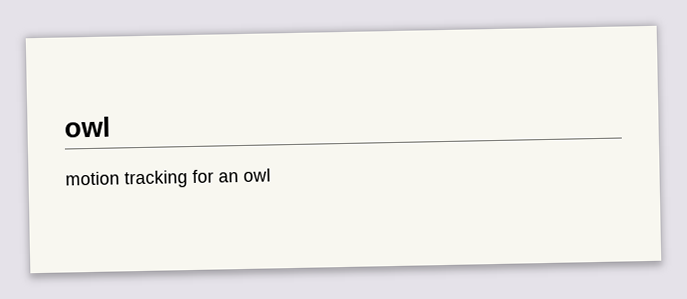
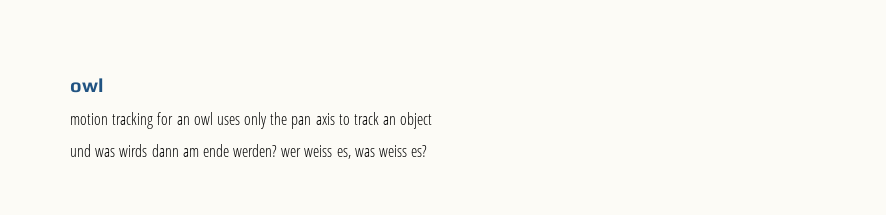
- motion tracking for an owl
+ motion tracking for an owl uses only the pan axis to track an object
+ und was wirds dann am ende werden? wer weiss es, was weiss es?

